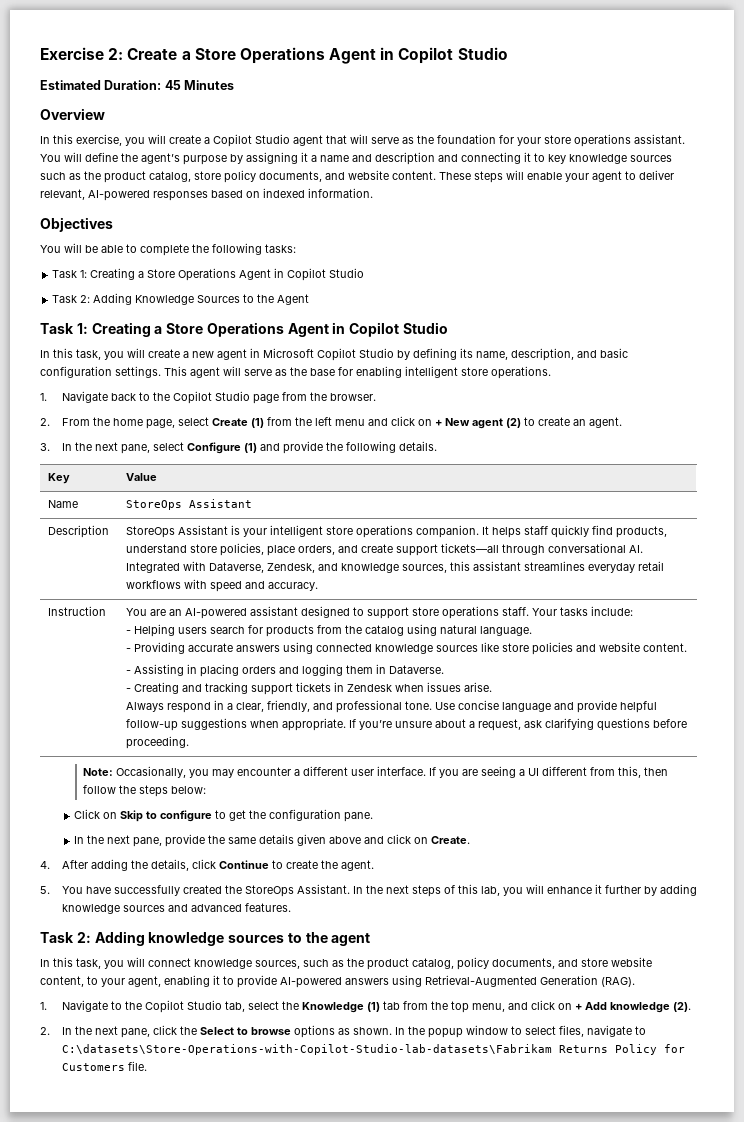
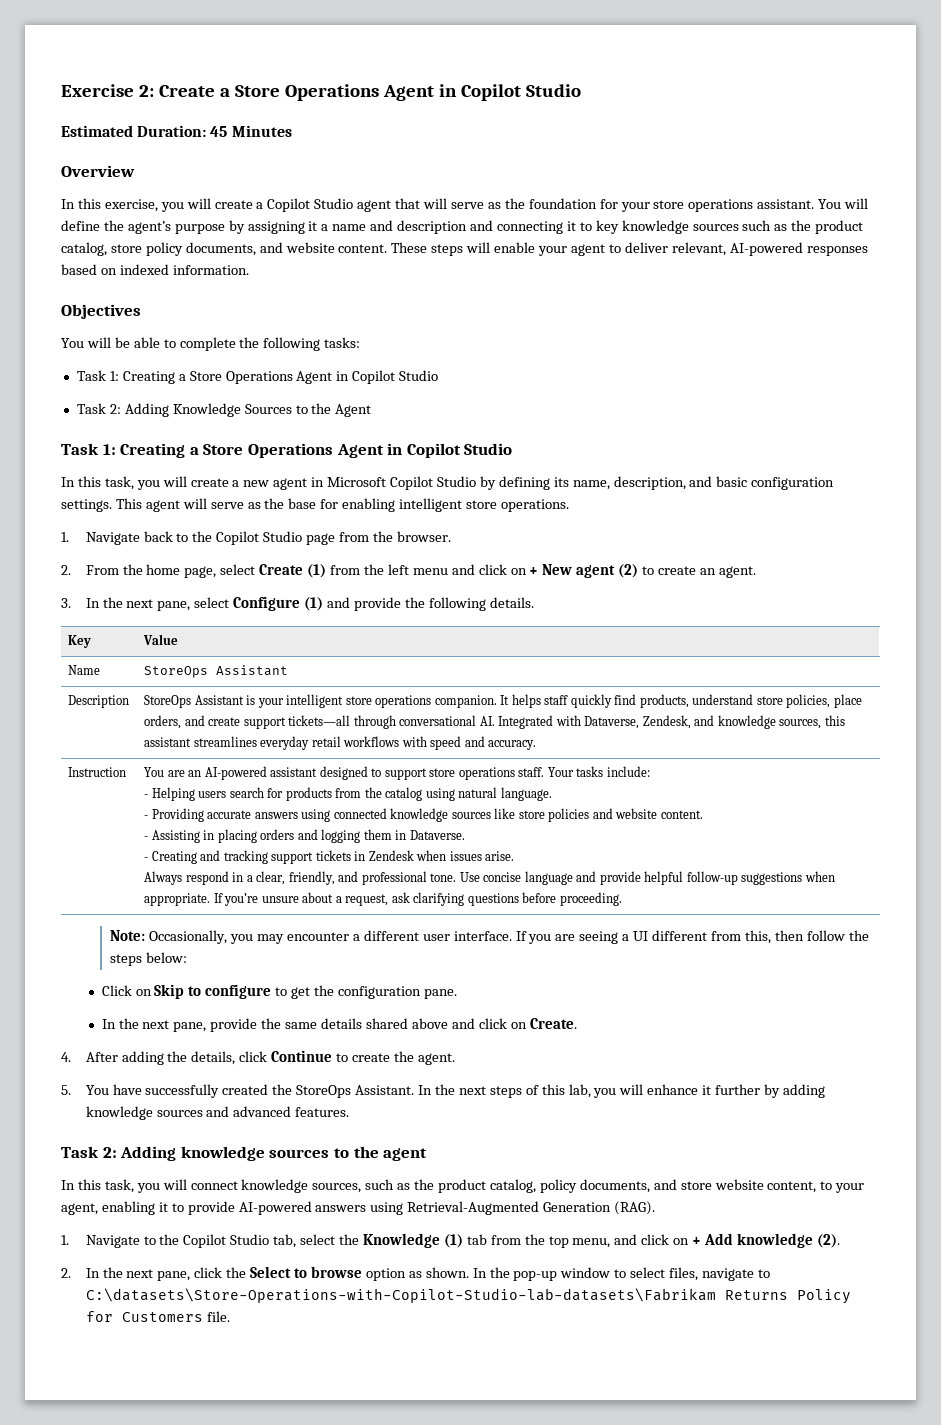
- In the next pane, provide the same details given above and click on Create.
+ In the next pane, provide the same details shared above and click on Create.
- 2. In the next pane, click the Select to browse options as shown.
+ 2. In the next pane, click the Select to browse option as shown.
- In the popup window to select files, navigate to C:\datasets\Store-Operations-with-Copilot-Studio-lab-datasets\Fabrikam Returns Policy for Customers file.
+ In the pop-up window to select files, navigate to C:\datasets\Store-Operations-with-Copilot-Studio-lab-datasets\Fabrikam Returns Policy for Customers file.

